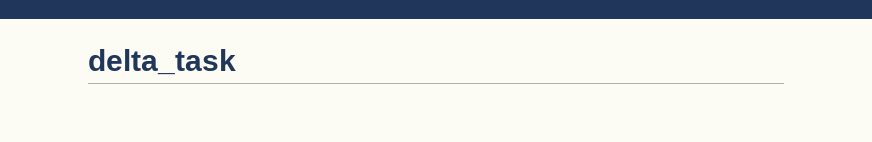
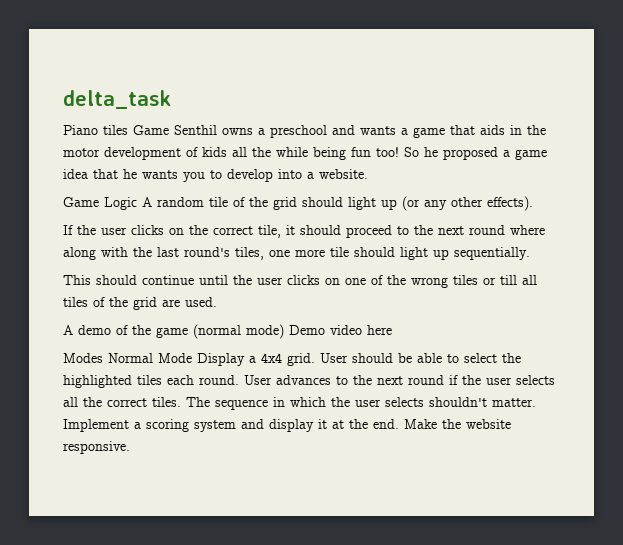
+ Piano tiles Game Senthil owns a preschool and wants a game that aids in the motor development of kids all the while being fun too! So he proposed a game idea that he wants you to develop into a website.
+ Game Logic A random tile of the grid should light up (or any other effects).
+ If the user clicks on the correct tile, it should proceed to the next round where along with the last round's tiles, one more tile should light up sequentially.
+ This should continue until the user clicks on one of the wrong tiles or till all tiles of the grid are used.
+ A demo of the game (normal mode) Demo video here
+ Modes Normal Mode Display a 4x4 grid. User should be able to select the highlighted tiles each round. User advances to the next round if the user selects all the correct tiles. The sequence in which the user selects shouldn't matter. Implement a scoring system and display it at the end. Make the website responsive.

